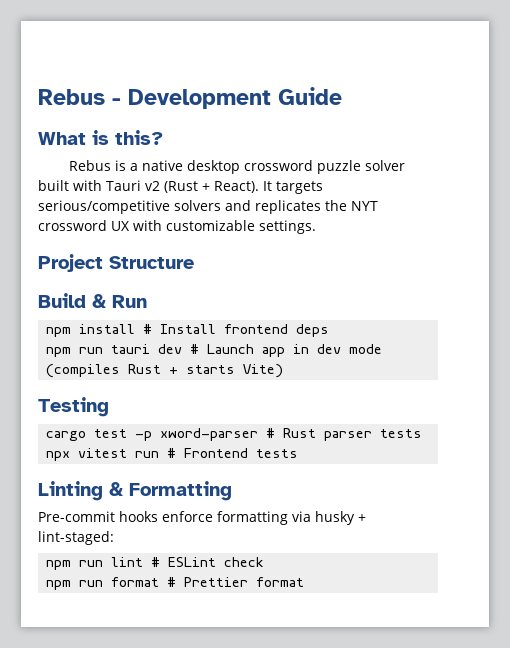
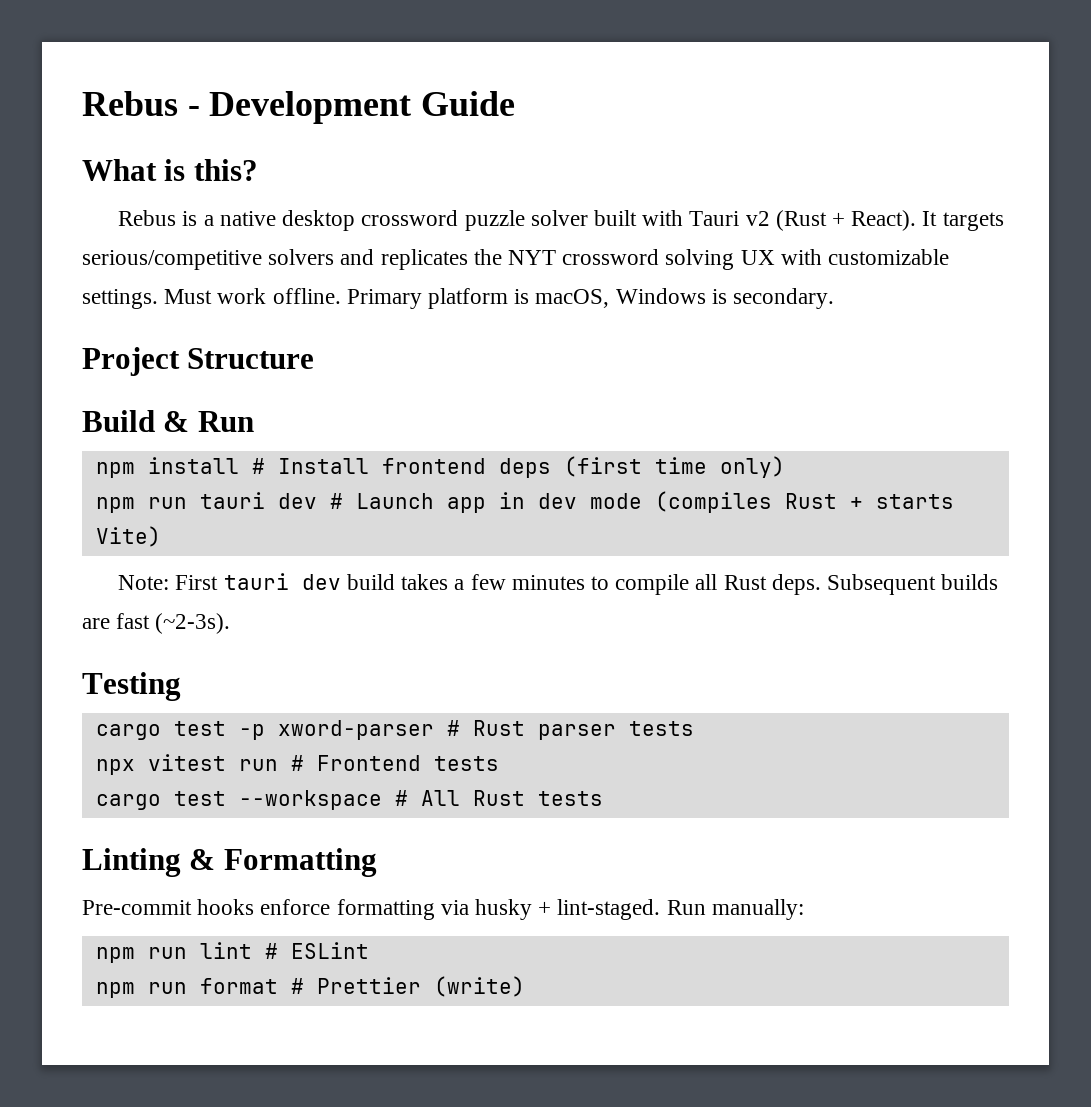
- It targets serious/competitive solvers and replicates the NYT crossword UX with customizable settings.
+ It targets serious/competitive solvers and replicates the NYT crossword solving UX with customizable settings. Must work offline. Primary platform is macOS, Windows is secondary.
- npm install # Install frontend deps
+ npm install # Install frontend deps (first time only)
+ Note: First tauri dev build takes a few minutes to compile all Rust deps. Subsequent builds are fast (~2-3s).
+ cargo test --workspace # All Rust tests
- Pre-commit hooks enforce formatting via husky + lint-staged:
+ Pre-commit hooks enforce formatting via husky + lint-staged. Run manually:
- npm run lint # ESLint check
+ npm run lint # ESLint
- npm run format # Prettier format
+ npm run format # Prettier (write)

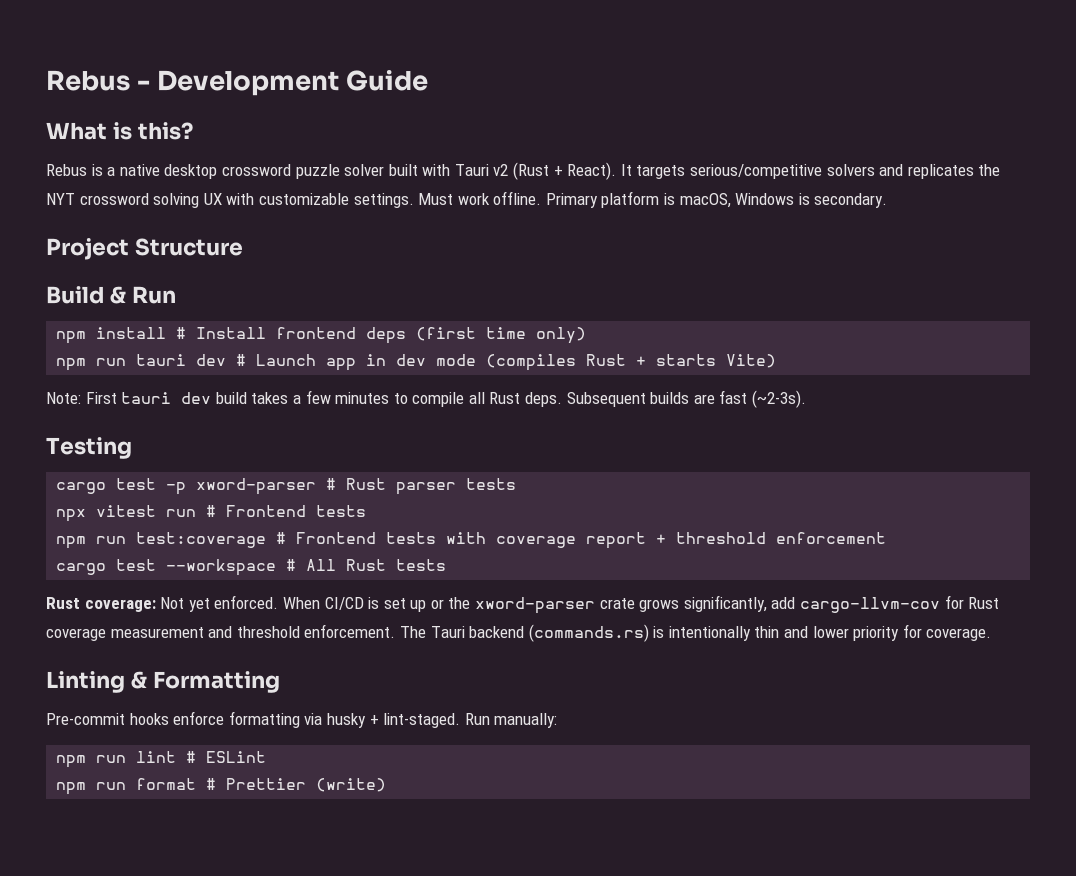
+ npm run test:coverage # Frontend tests with coverage report + threshold enforcement
+ Rust coverage: Not yet enforced. When CI/CD is set up or the xword-parser crate grows significantly, add cargo-llvm-cov for Rust coverage measurement and threshold enforcement. The Tauri backend (commands.rs) is intentionally thin and lower priority for coverage.

